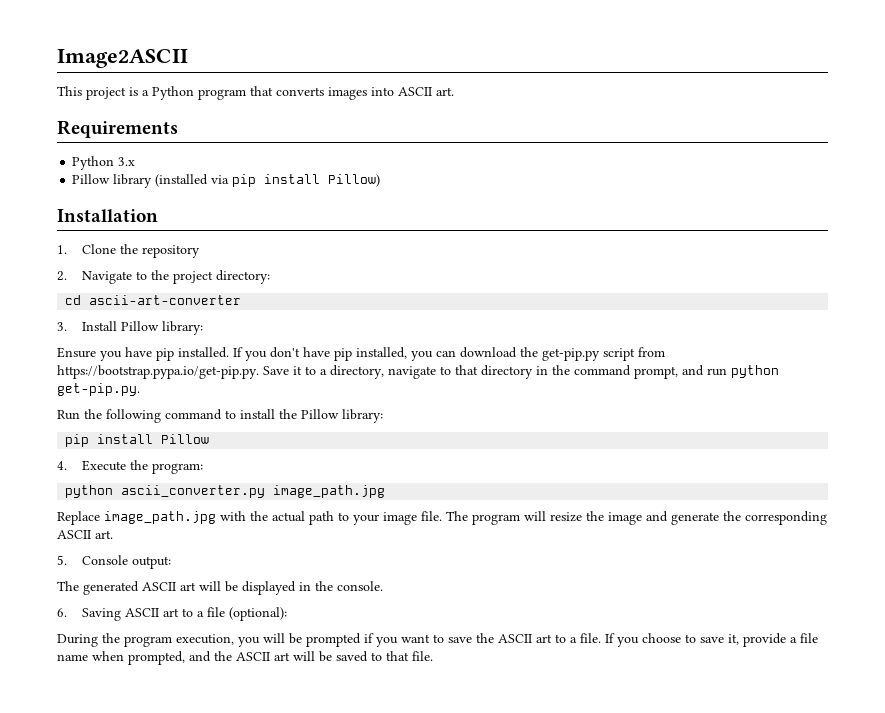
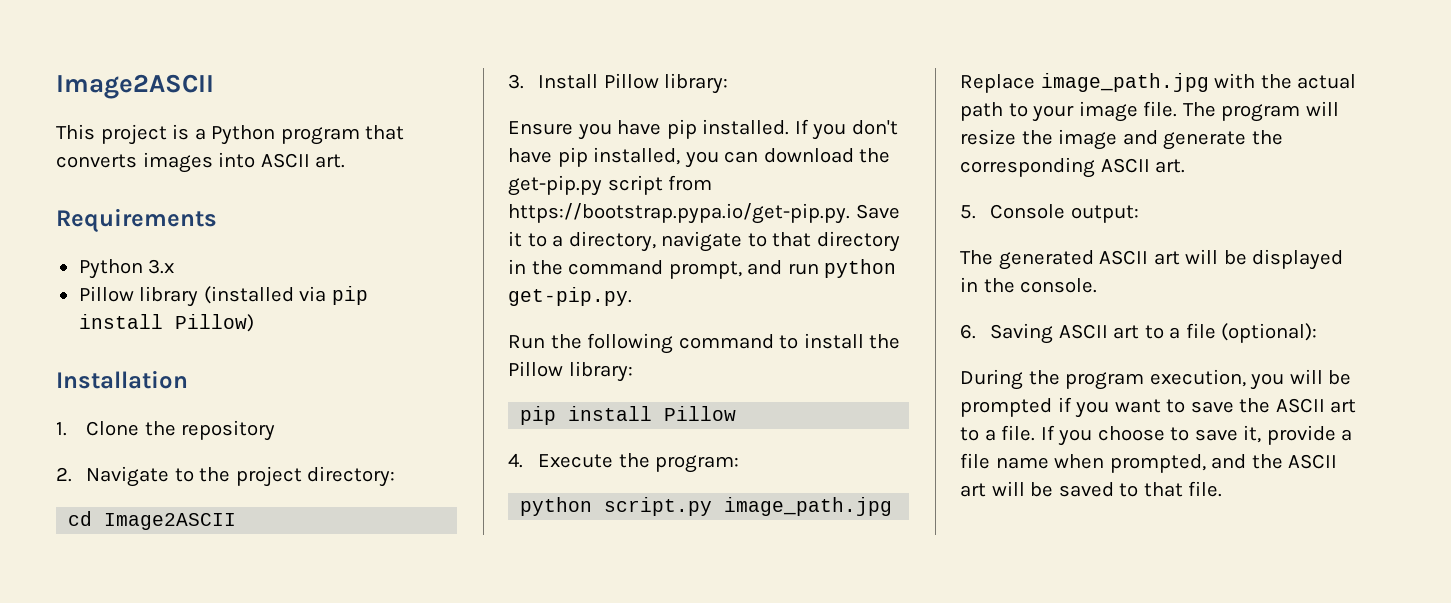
- cd ascii-art-converter
+ cd Image2ASCII
- python ascii_converter.py image_path.jpg
+ python script.py image_path.jpg

